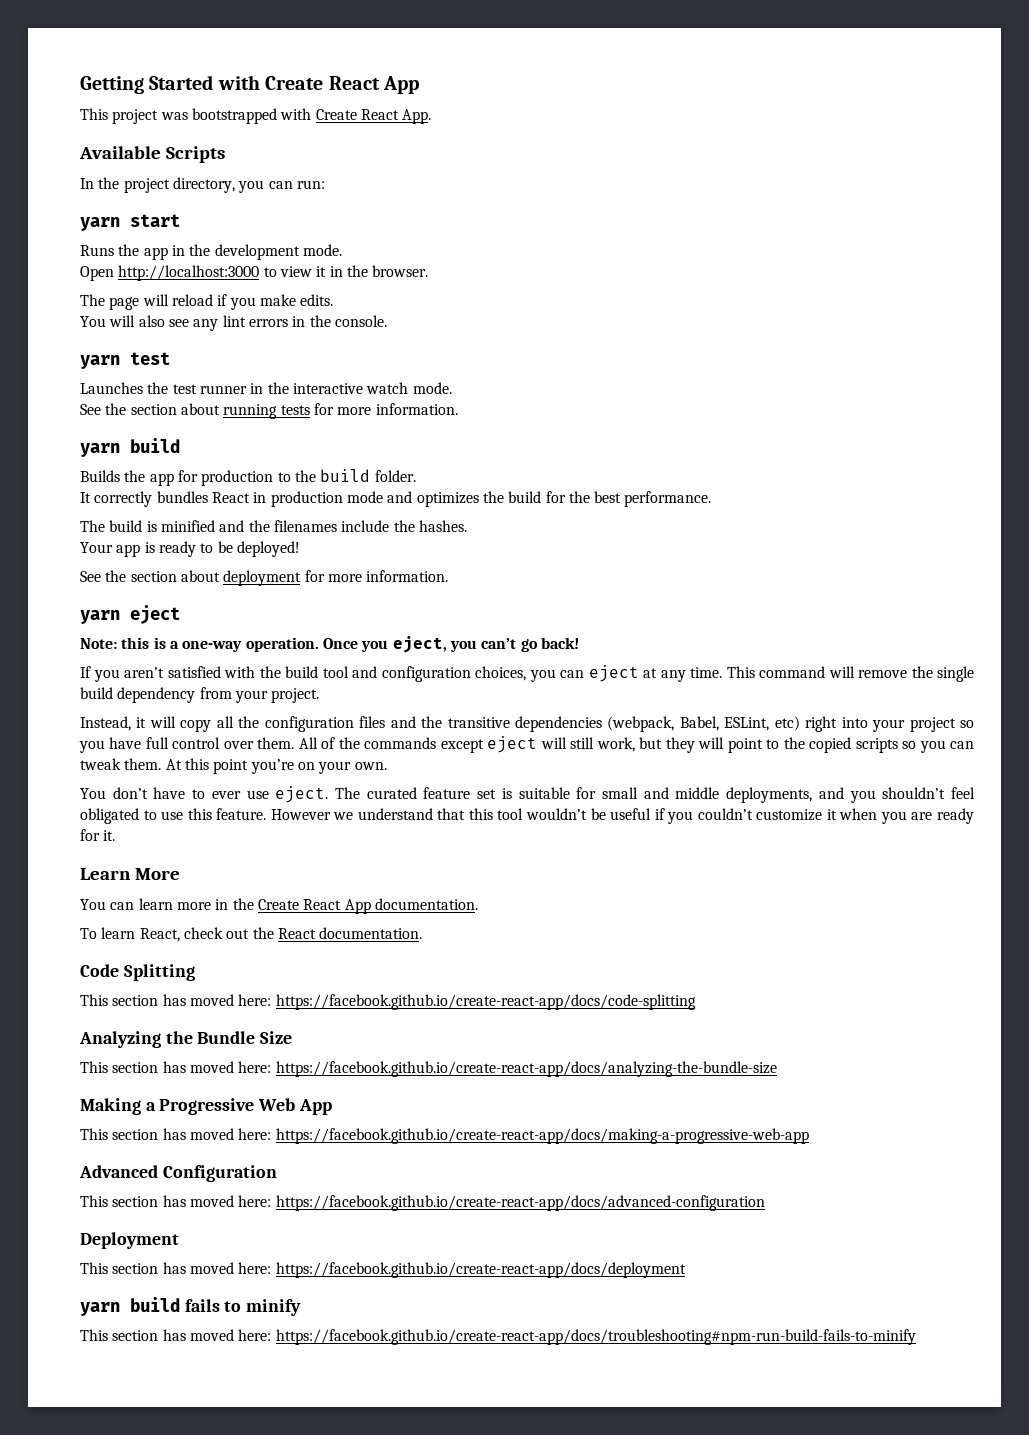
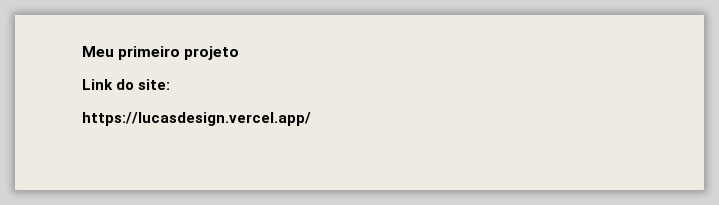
- Getting Started with Create React App
- This project was bootstrapped with Create React App.
- Available Scripts
- In the project directory, you can run:
- yarn start
- Runs the app in the development mode.
- Open http://localhost:3000 to view it in the browser.
- The page will reload if you make edits.
- You will also see any lint errors in the console.
- yarn test
- Launches the test runner in the interactive watch mode.
- See the section about running tests for more information.
- yarn build
- Builds the app for production to the build folder.
- It correctly bundles React in production mode and optimizes the build for the best performance.
- The build is minified and the filenames include the hashes.
- Your app is ready to be deployed!
- See the section about deployment for more information.
- yarn eject
- Note: this is a one-way operation. Once you eject, you can’t go back!
- If you aren’t satisfied with the build tool and configuration choices, you can eject at any time. This command will remove the single build dependency from your project.
- Instead, it will copy all the configuration files and the transitive dependencies (webpack, Babel, ESLint, etc) right into your project so you have full control over them. All of the commands except eject will still work, but they will point to the copied scripts so you can tweak them. At this point you’re on your own.
- You don’t have to ever use eject. The curated feature set is suitable for small and middle deployments, and you shouldn’t feel obligated to use this feature. However we understand that this tool wouldn’t be useful if you couldn’t customize it when you are ready for it.
- Learn More
- You can learn more in the Create React App documentation.
- To learn React, check out the React documentation.
- Code Splitting
- This section has moved here: https://facebook.github.io/create-react-app/docs/code-splitting
- Analyzing the Bundle Size
- This section has moved here: https://facebook.github.io/create-react-app/docs/analyzing-the-bundle-size
- Making a Progressive Web App
- This section has moved here: https://facebook.github.io/create-react-app/docs/making-a-progressive-web-app
- Advanced Configuration
- This section has moved here: https://facebook.github.io/create-react-app/docs/advanced-configuration
- Deployment
- This section has moved here: https://facebook.github.io/create-react-app/docs/deployment
- yarn build fails to minify
- This section has moved here: https://facebook.github.io/create-react-app/docs/troubleshooting#npm-run-build-fails-to-minify
+ Meu primeiro projeto
+ Link do site:
+ https://lucasdesign.vercel.app/

